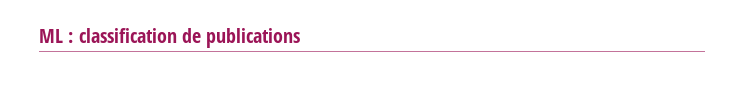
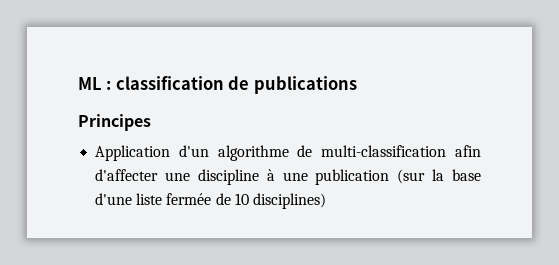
+ Principes
+ Application d'un algorithme de multi-classification afin d'affecter une discipline à une publication (sur la base d'une liste fermée de 10 disciplines)

